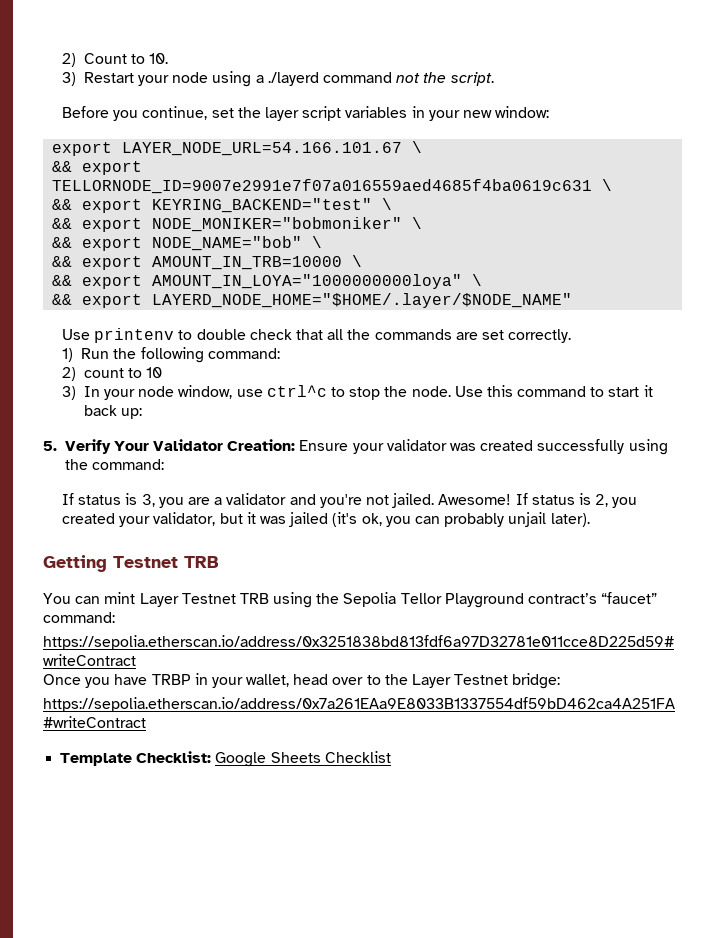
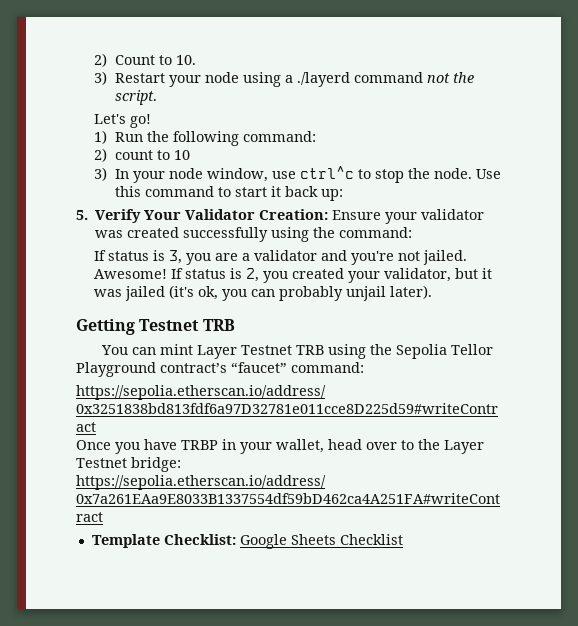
- Before you continue, set the layer script variables in your new window:
- export LAYER_NODE_URL=54.166.101.67 \
- && export TELLORNODE_ID=9007e2991e7f07a016559aed4685f4ba0619c631 \
- && export KEYRING_BACKEND="test" \
- && export NODE_MONIKER="bobmoniker" \
- && export NODE_NAME="bob" \
- && export AMOUNT_IN_TRB=10000 \
- && export AMOUNT_IN_LOYA="1000000000loya" \
- && export LAYERD_NODE_HOME="$HOME/.layer/$NODE_NAME"
- Use printenv to double check that all the commands are set correctly.
+ Let's go!

